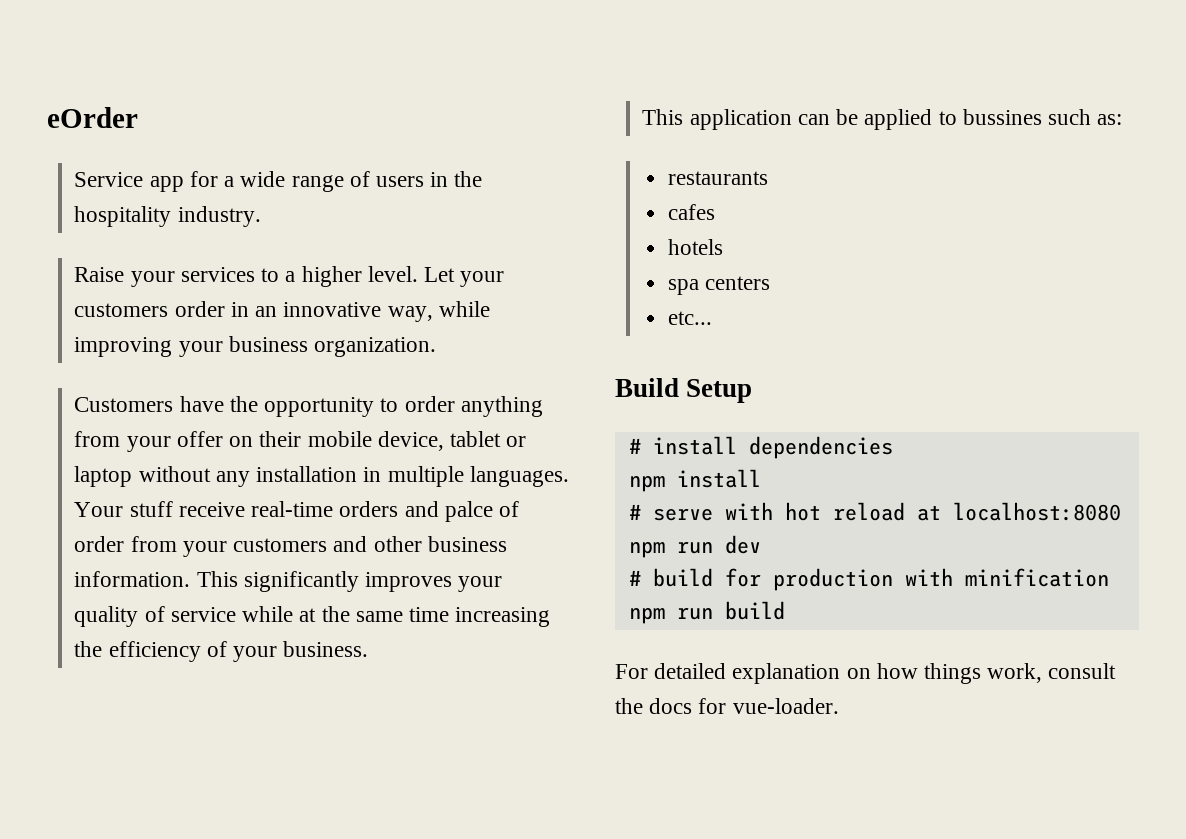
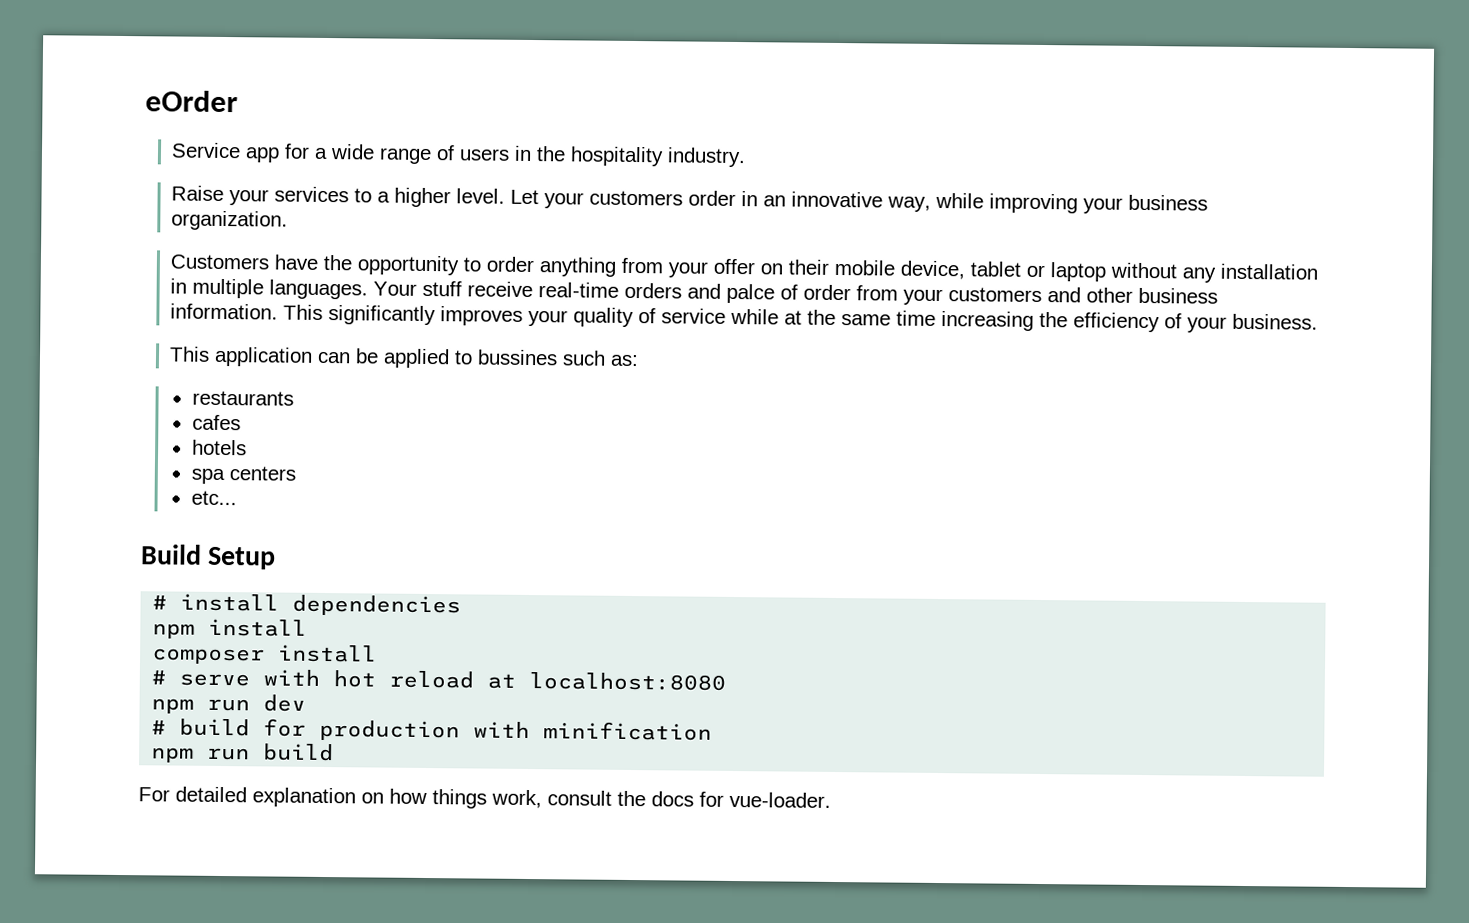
+ composer install

